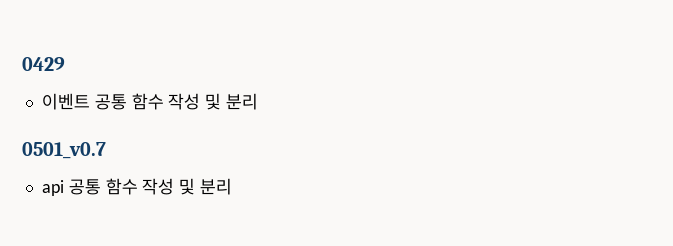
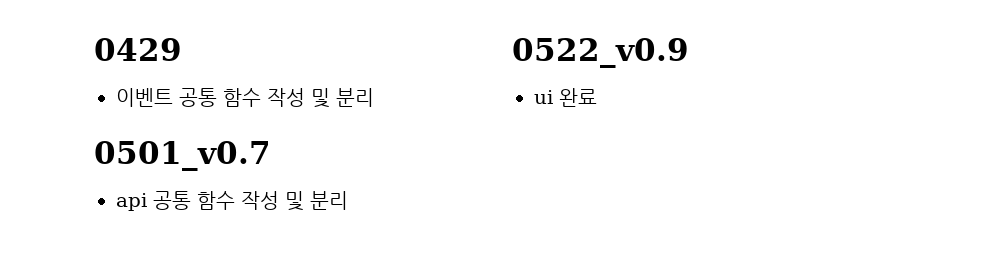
+ 0522_v0.9
+ ui 완료

